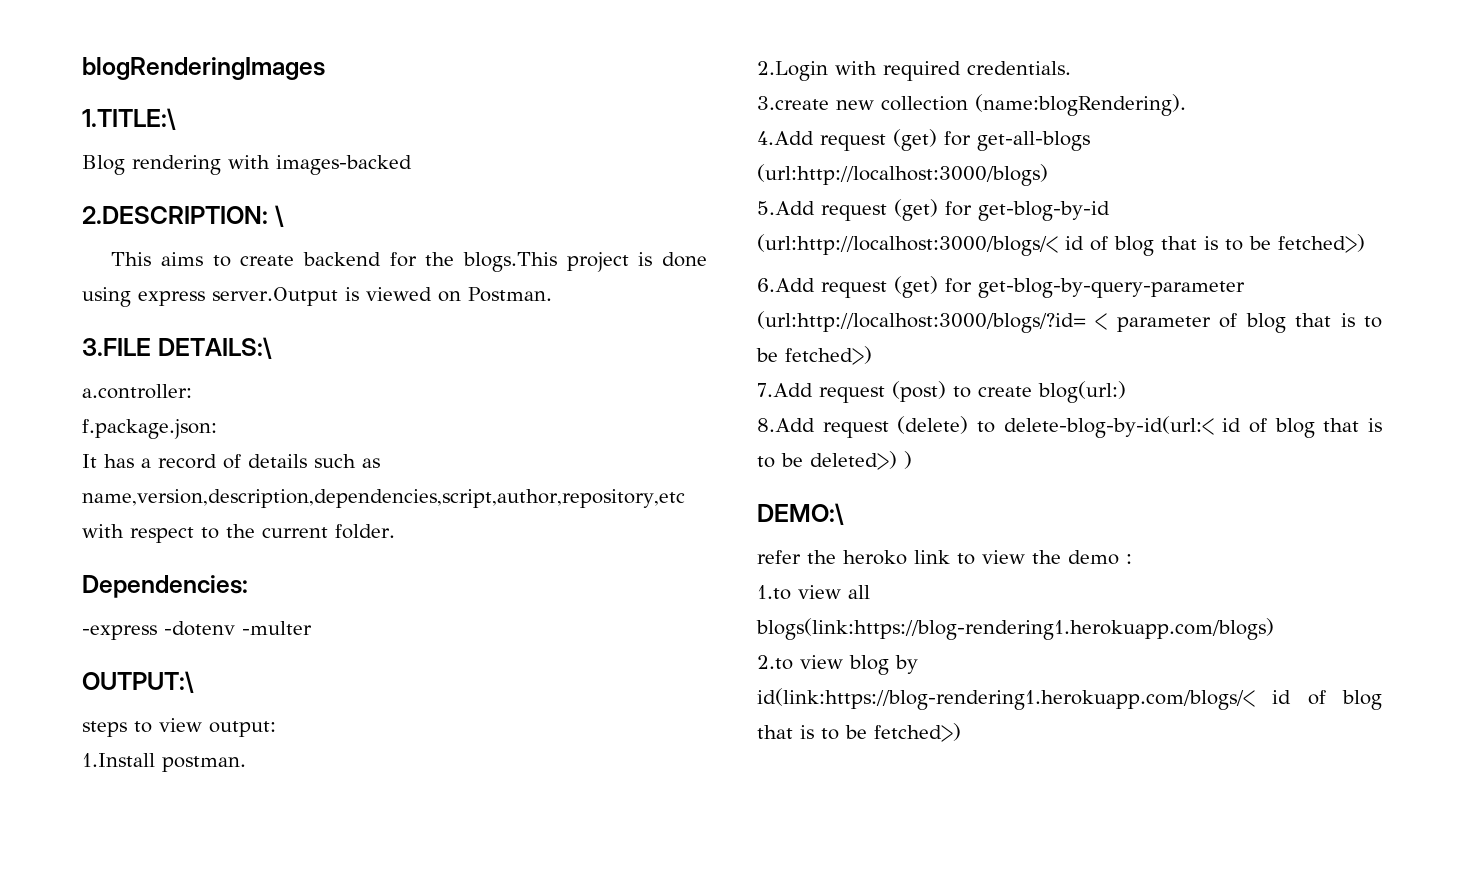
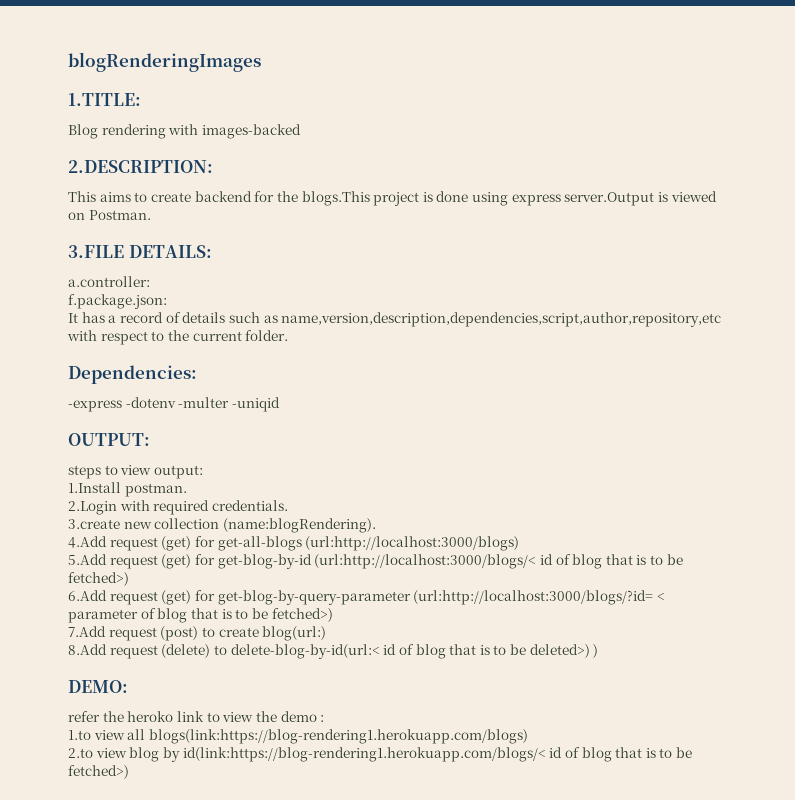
- 1.TITLE:\
+ 1.TITLE:
- 2.DESCRIPTION: \
+ 2.DESCRIPTION:
- 3.FILE DETAILS:\
+ 3.FILE DETAILS:
- -express -dotenv -multer
- OUTPUT:\
+ -express -dotenv -multer -uniqid
+ OUTPUT:
- DEMO:\
+ DEMO:

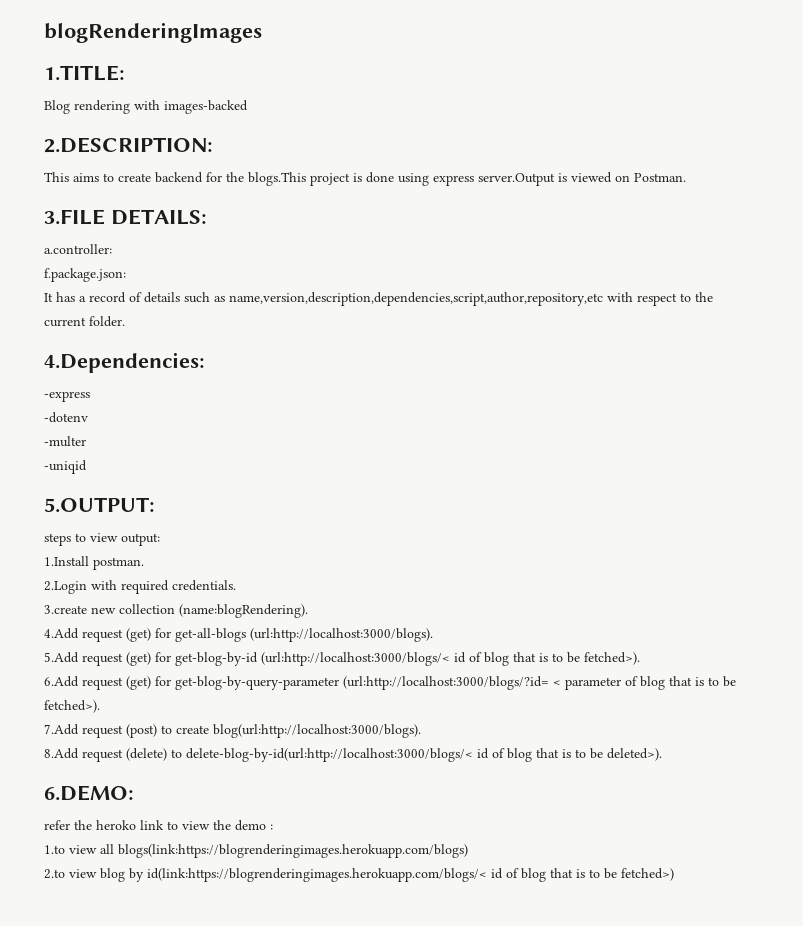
- Dependencies:
+ 4.Dependencies:
- -express -dotenv -multer -uniqid
+ -express
+ -dotenv
+ -multer
+ -uniqid
- OUTPUT:
+ 5.OUTPUT:
- 4.Add request (get) for get-all-blogs (url:http://localhost:3000/blogs)
+ 4.Add request (get) for get-all-blogs (url:http://localhost:3000/blogs).
- 5.Add request (get) for get-blog-by-id (url:http://localhost:3000/blogs/< id of blog that is to be fetched>)
+ 5.Add request (get) for get-blog-by-id (url:http://localhost:3000/blogs/< id of blog that is to be fetched>).
- 6.Add request (get) for get-blog-by-query-parameter (url:http://localhost:3000/blogs/?id= < parameter of blog that is to be fetched>)
+ 6.Add request (get) for get-blog-by-query-parameter (url:http://localhost:3000/blogs/?id= < parameter of blog that is to be fetched>).
- 7.Add request (post) to create blog(url:)
+ 7.Add request (post) to create blog(url:http://localhost:3000/blogs).
- 8.Add request (delete) to delete-blog-by-id(url:< id of blog that is to be deleted>) )
- DEMO:
+ 8.Add request (delete) to delete-blog-by-id(url:http://localhost:3000/blogs/< id of blog that is to be deleted>).
+ 6.DEMO:
- 1.to view all blogs(link:https://blog-rendering1.herokuapp.com/blogs)
+ 1.to view all blogs(link:https://blogrenderingimages.herokuapp.com/blogs)
- 2.to view blog by id(link:https://blog-rendering1.herokuapp.com/blogs/< id of blog that is to be fetched>)
+ 2.to view blog by id(link:https://blogrenderingimages.herokuapp.com/blogs/< id of blog that is to be fetched>)

